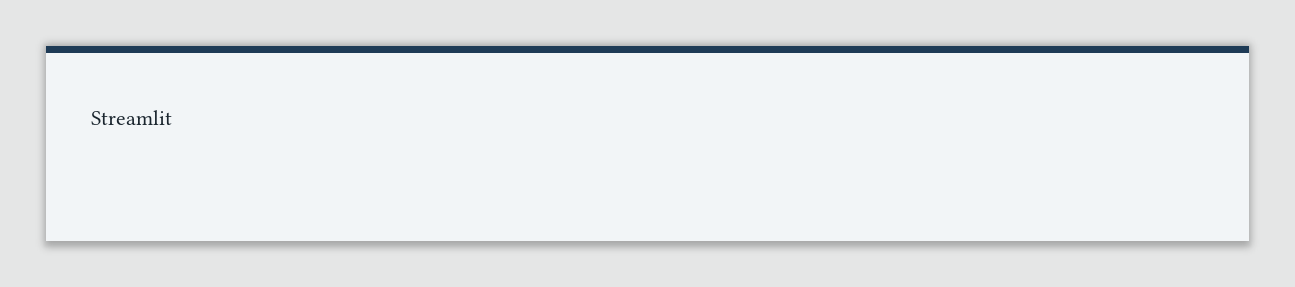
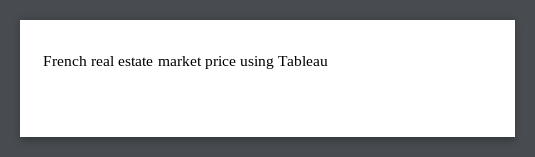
- Streamlit
+ French real estate market price using Tableau

